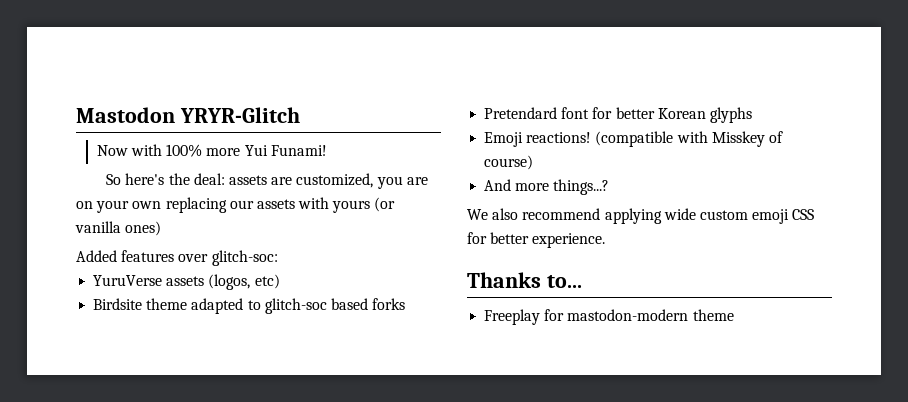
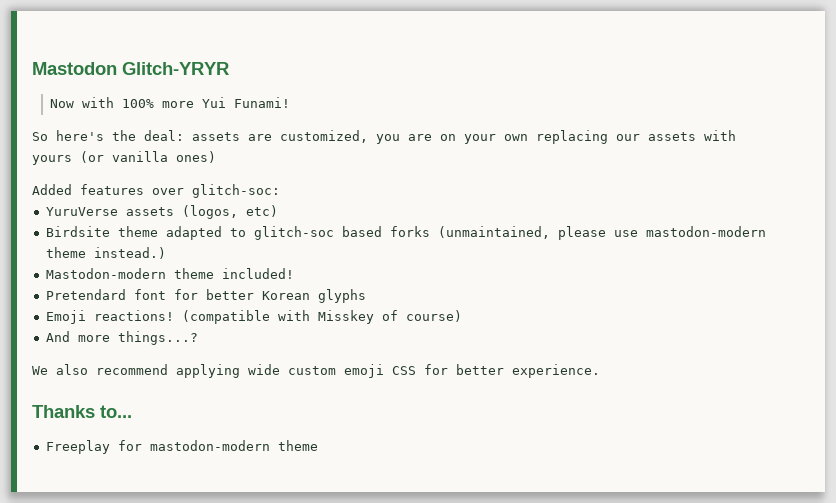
- Mastodon YRYR-Glitch
+ Mastodon Glitch-YRYR
- Birdsite theme adapted to glitch-soc based forks
+ Birdsite theme adapted to glitch-soc based forks (unmaintained, please use mastodon-modern theme instead.)
+ Mastodon-modern theme included!

